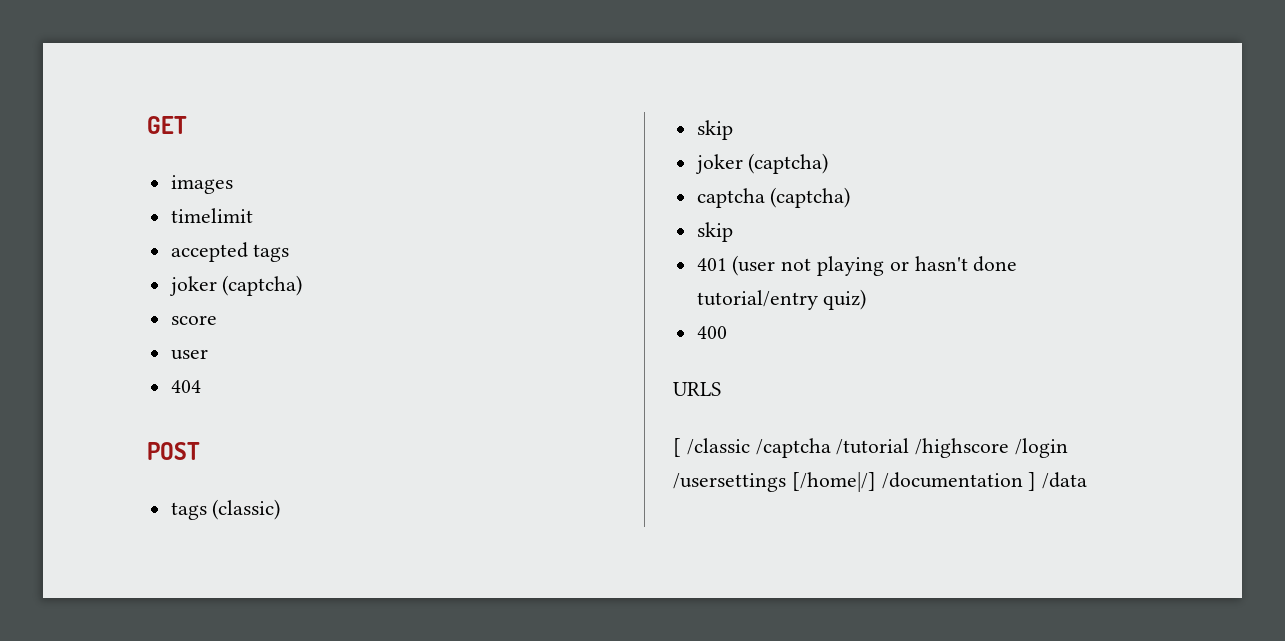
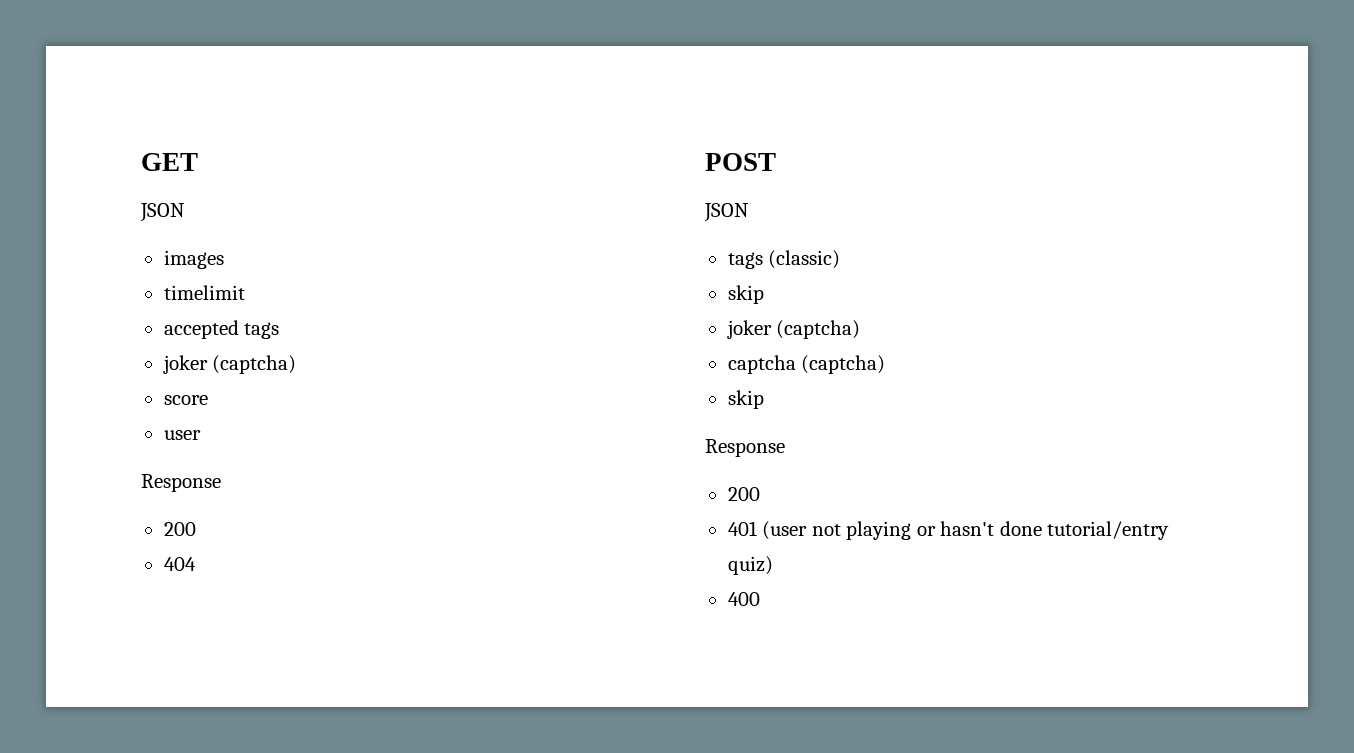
  GET
+ JSON
  user
+ Response
+ 200
  POST
+ JSON
  captcha (captcha)
  skip
+ Response
+ 200
- URLS
- [ /classic /captcha /tutorial /highscore /login /usersettings [/home|/] /documentation ] /data

